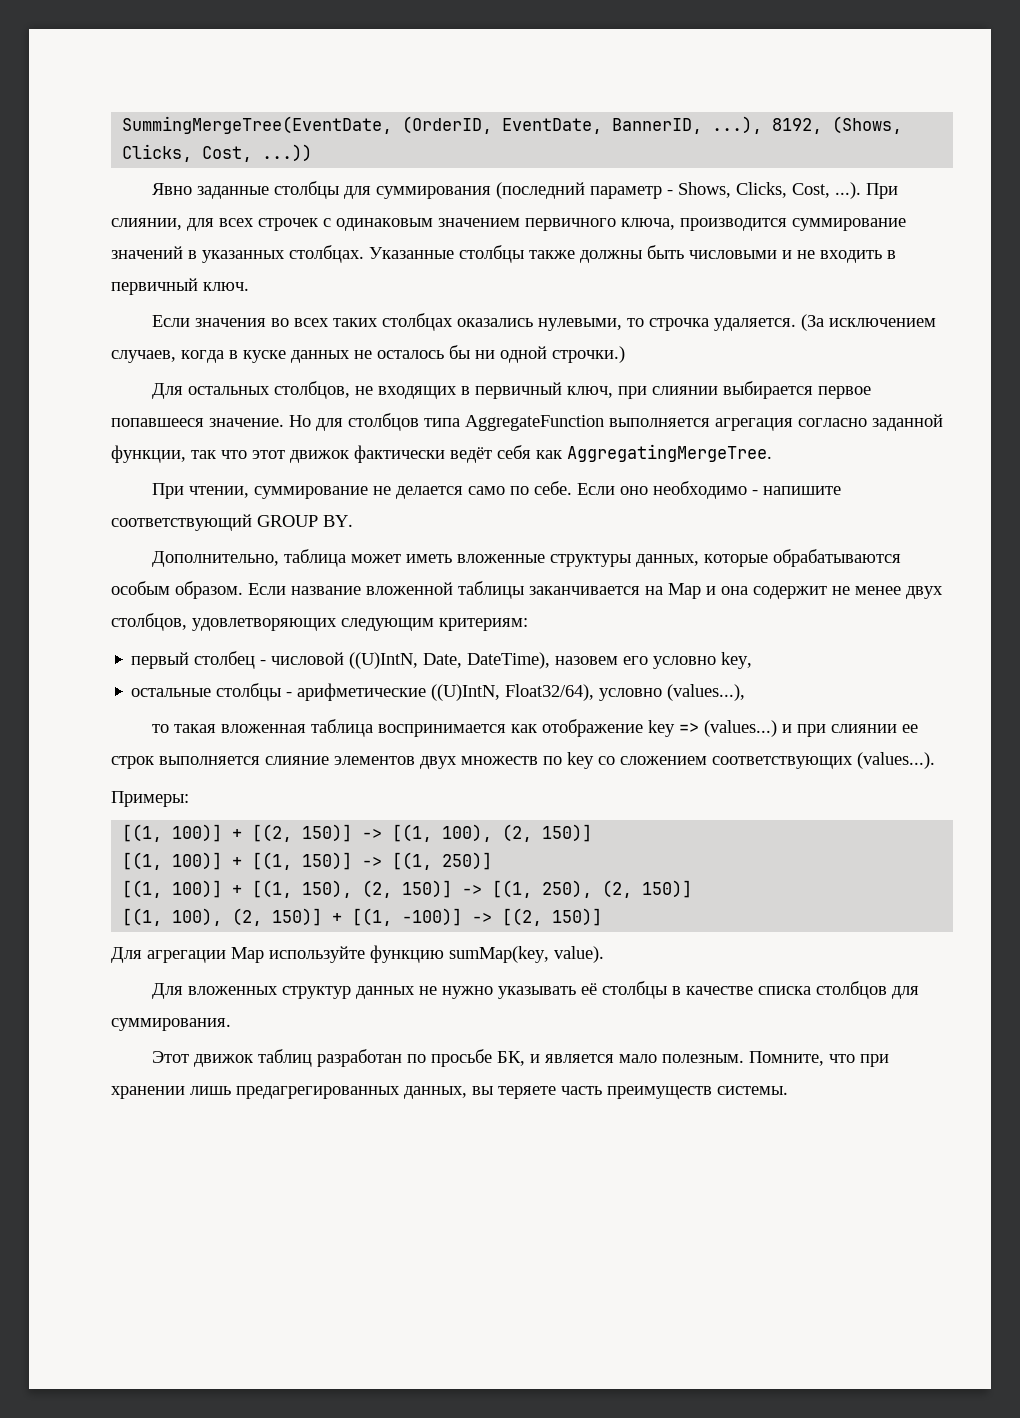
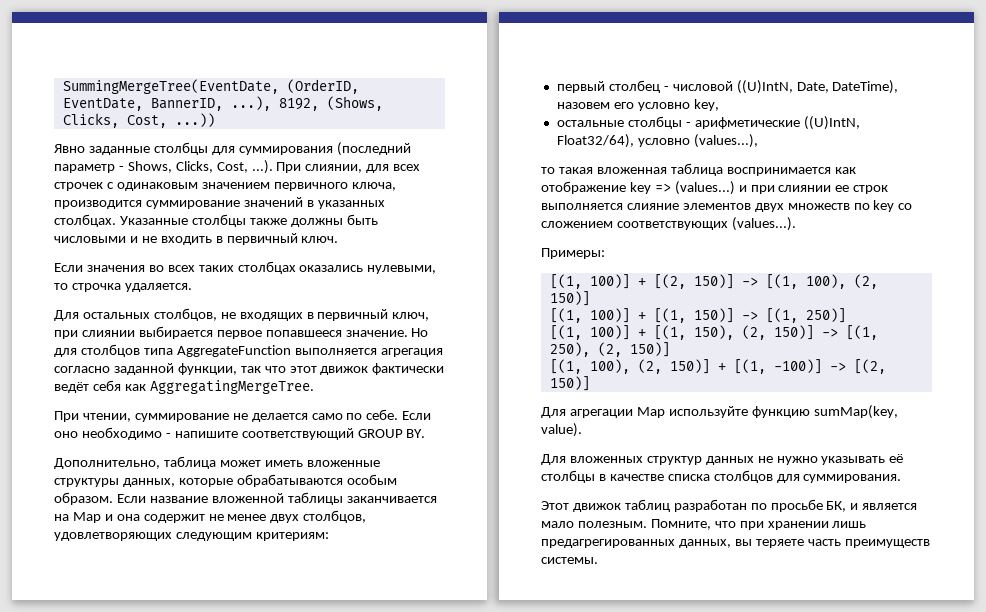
- (За исключением случаев, когда в куске данных не осталось бы ни одной строчки.)

